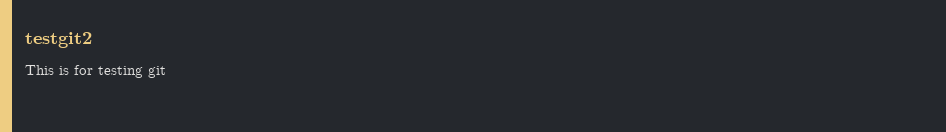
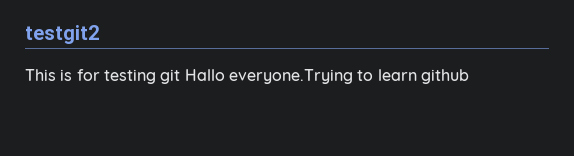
- This is for testing git
+ This is for testing git Hallo everyone.Trying to learn github

